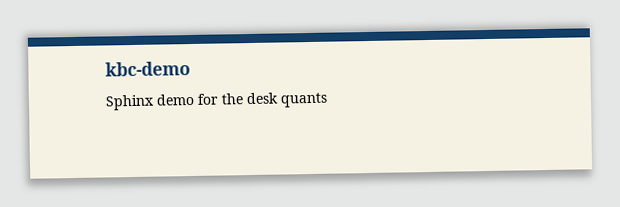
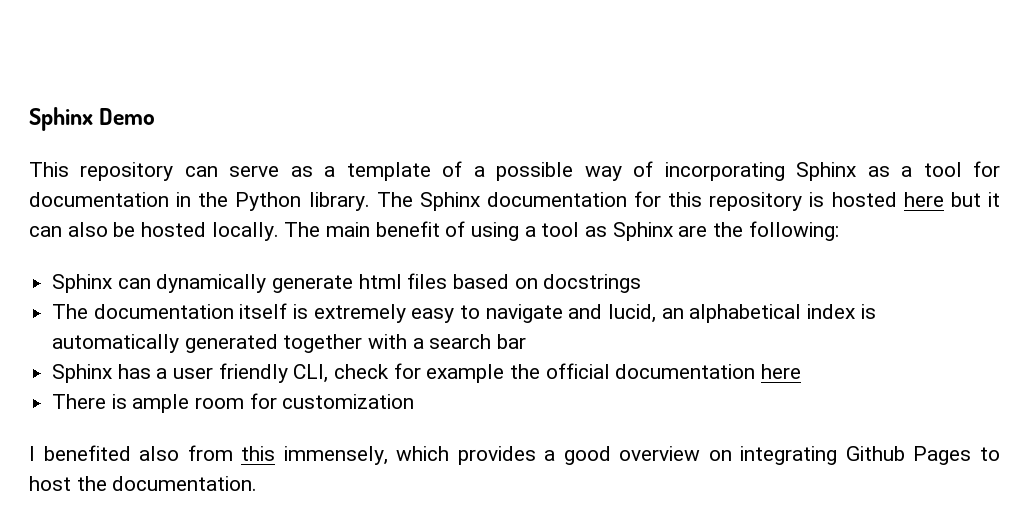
- kbc-demo
- Sphinx demo for the desk quants
+ Sphinx Demo
+ This repository can serve as a template of a possible way of incorporating Sphinx as a tool for documentation in the Python library. The Sphinx documentation for this repository is hosted here but it can also be hosted locally. The main benefit of using a tool as Sphinx are the following:
+ Sphinx can dynamically generate html files based on docstrings
+ The documentation itself is extremely easy to navigate and lucid, an alphabetical index is automatically generated together with a search bar
+ Sphinx has a user friendly CLI, check for example the official documentation here
+ There is ample room for customization
+ I benefited also from this immensely, which provides a good overview on integrating Github Pages to host the documentation.

